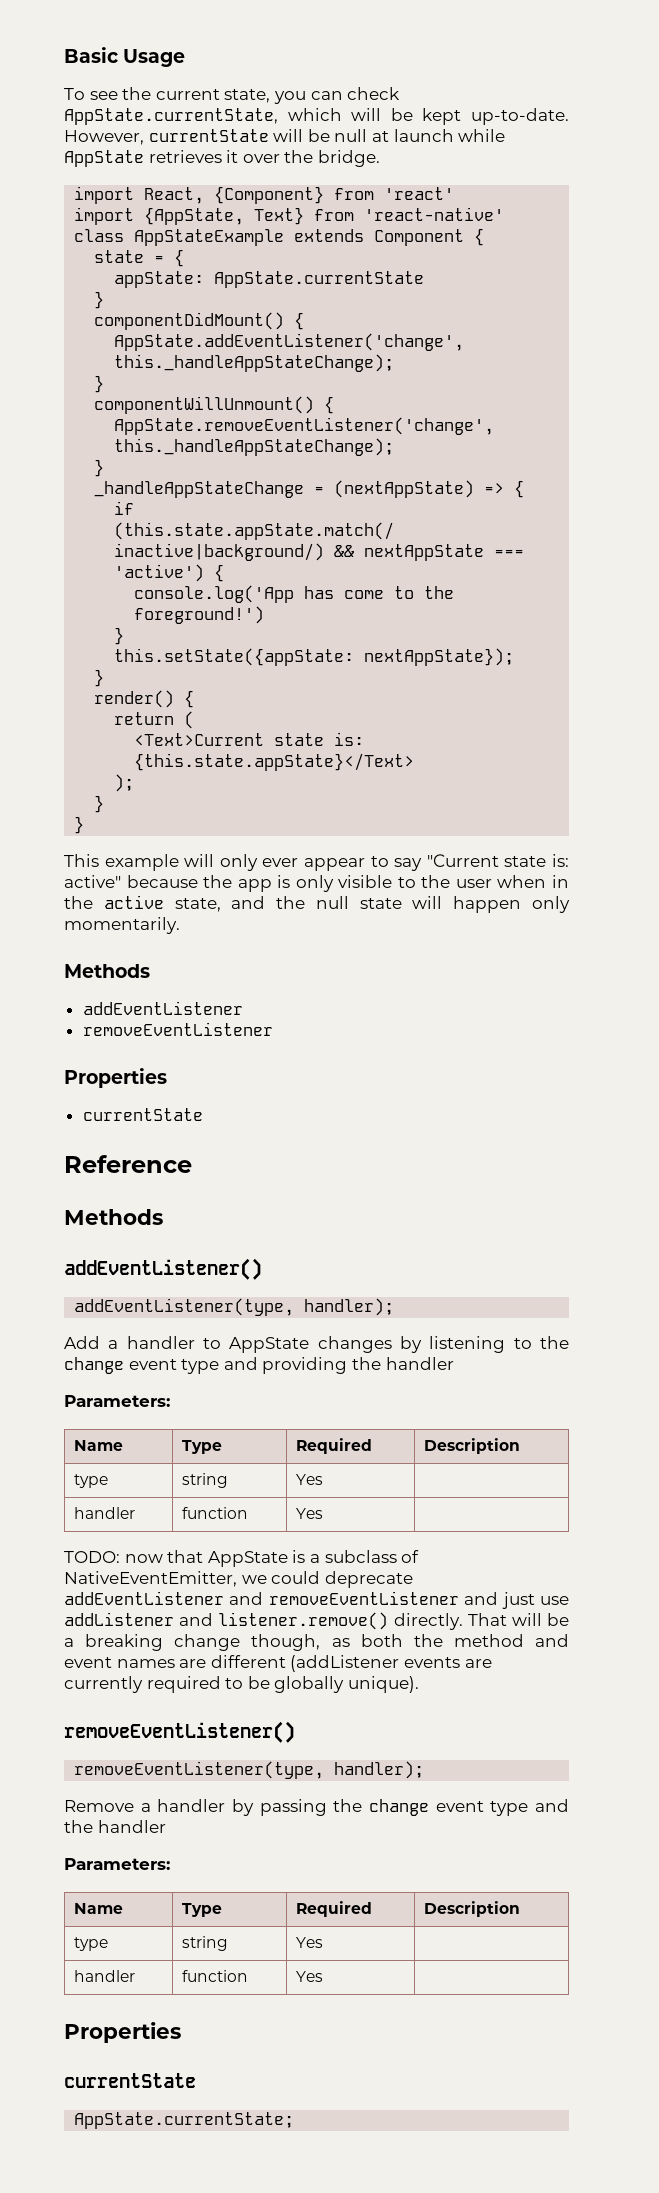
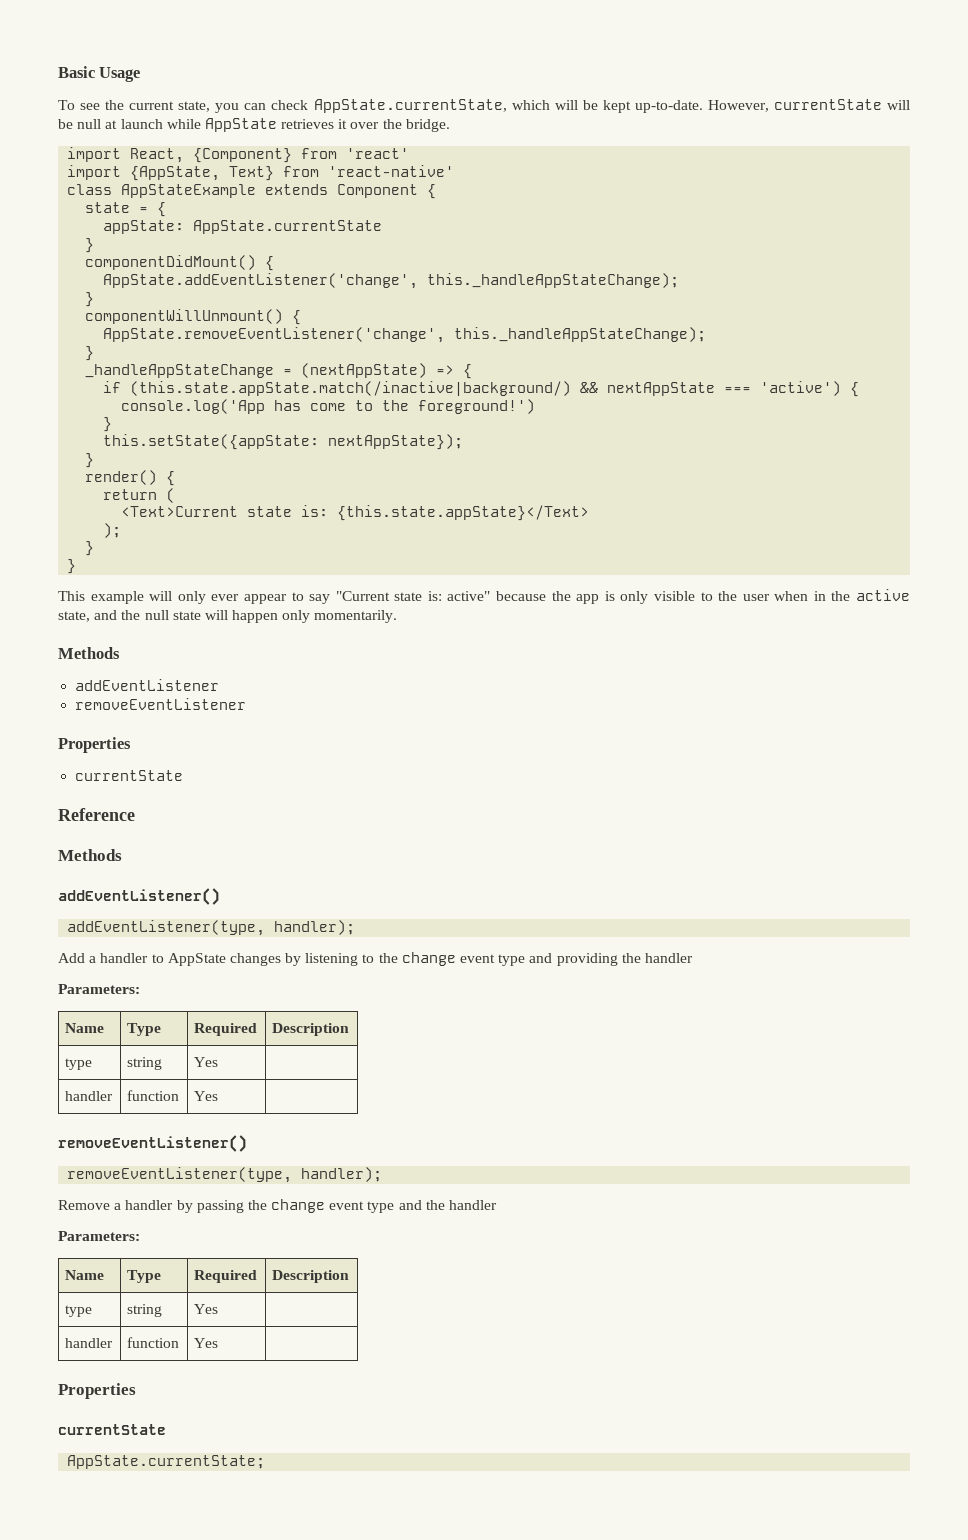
- TODO: now that AppState is a subclass of NativeEventEmitter, we could deprecate addEventListener and removeEventListener and just use addListener and listener.remove() directly. That will be a breaking change though, as both the method and event names are different (addListener events are currently required to be globally unique).

